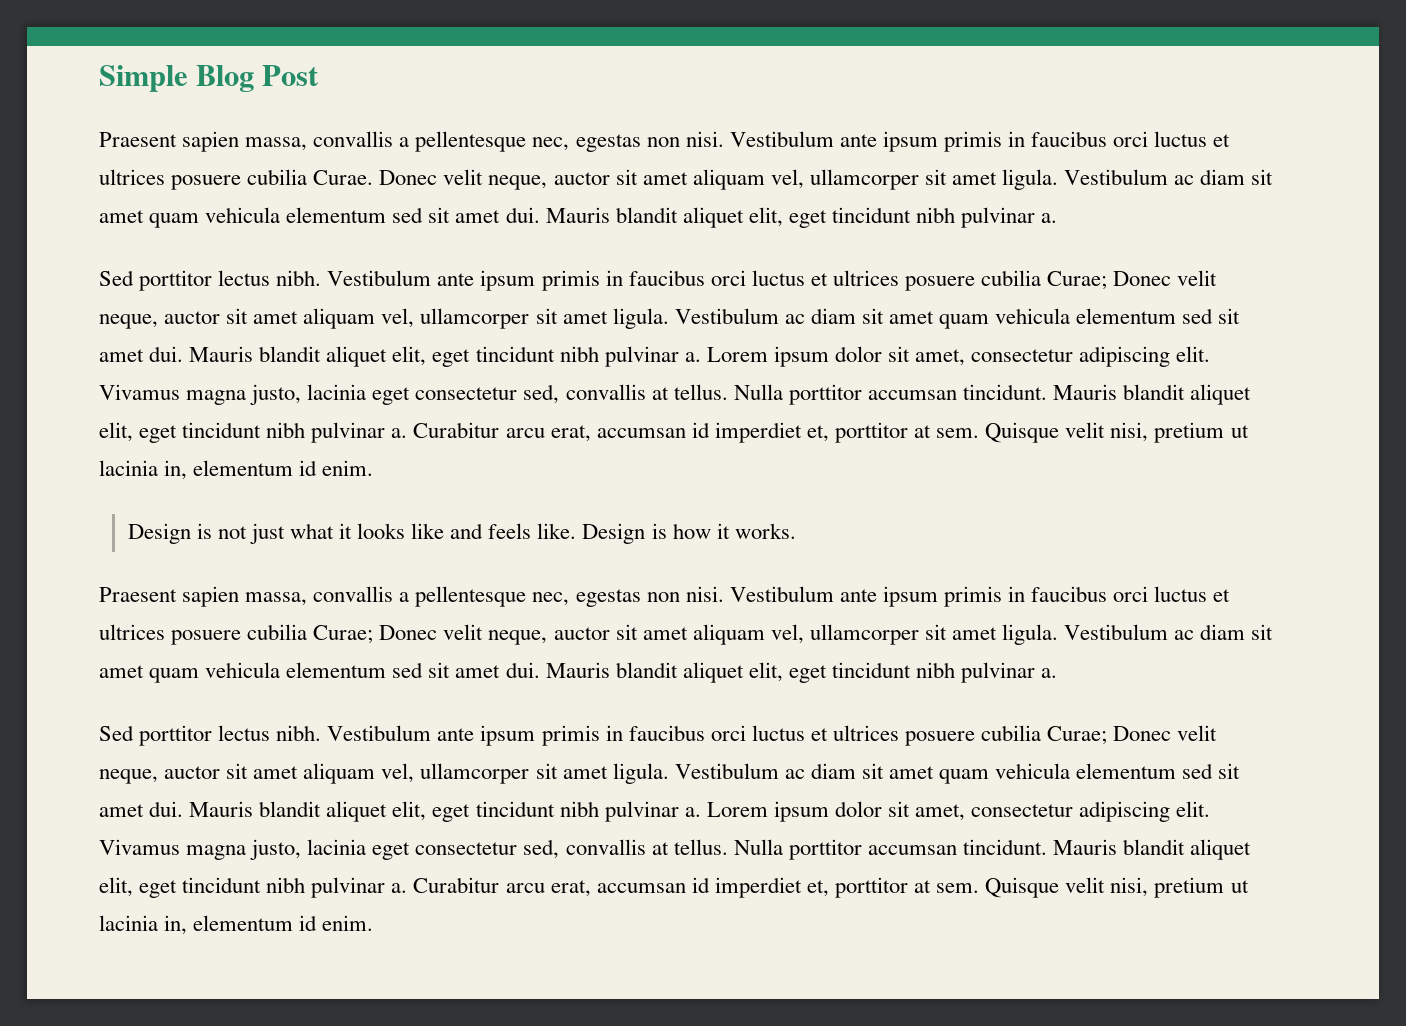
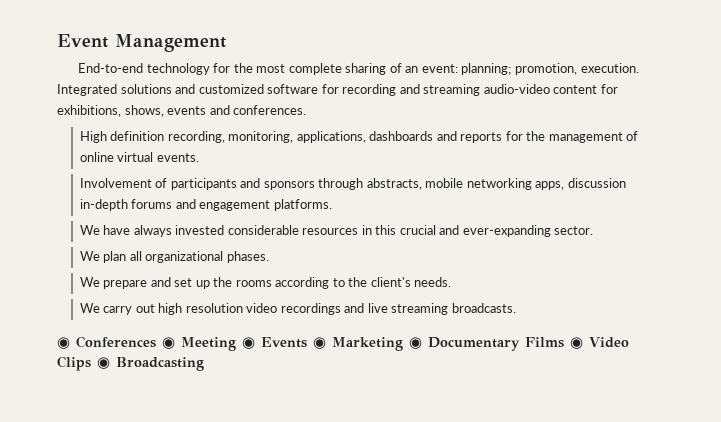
- Simple Blog Post
- Praesent sapien massa, convallis a pellentesque nec, egestas non nisi. Vestibulum ante ipsum primis in faucibus orci luctus et ultrices posuere cubilia Curae. Donec velit neque, auctor sit amet aliquam vel, ullamcorper sit amet ligula. Vestibulum ac diam sit amet quam vehicula elementum sed sit amet dui. Mauris blandit aliquet elit, eget tincidunt nibh pulvinar a.
- Sed porttitor lectus nibh. Vestibulum ante ipsum primis in faucibus orci luctus et ultrices posuere cubilia Curae; Donec velit neque, auctor sit amet aliquam vel, ullamcorper sit amet ligula. Vestibulum ac diam sit amet quam vehicula elementum sed sit amet dui. Mauris blandit aliquet elit, eget tincidunt nibh pulvinar a. Lorem ipsum dolor sit amet, consectetur adipiscing elit. Vivamus magna justo, lacinia eget consectetur sed, convallis at tellus. Nulla porttitor accumsan tincidunt. Mauris blandit aliquet elit, eget tincidunt nibh pulvinar a. Curabitur arcu erat, accumsan id imperdiet et, porttitor at sem. Quisque velit nisi, pretium ut lacinia in, elementum id enim.
- Design is not just what it looks like and feels like. Design is how it works.
- Praesent sapien massa, convallis a pellentesque nec, egestas non nisi. Vestibulum ante ipsum primis in faucibus orci luctus et ultrices posuere cubilia Curae; Donec velit neque, auctor sit amet aliquam vel, ullamcorper sit amet ligula. Vestibulum ac diam sit amet quam vehicula elementum sed sit amet dui. Mauris blandit aliquet elit, eget tincidunt nibh pulvinar a.
- Sed porttitor lectus nibh. Vestibulum ante ipsum primis in faucibus orci luctus et ultrices posuere cubilia Curae; Donec velit neque, auctor sit amet aliquam vel, ullamcorper sit amet ligula. Vestibulum ac diam sit amet quam vehicula elementum sed sit amet dui. Mauris blandit aliquet elit, eget tincidunt nibh pulvinar a. Lorem ipsum dolor sit amet, consectetur adipiscing elit. Vivamus magna justo, lacinia eget consectetur sed, convallis at tellus. Nulla porttitor accumsan tincidunt. Mauris blandit aliquet elit, eget tincidunt nibh pulvinar a. Curabitur arcu erat, accumsan id imperdiet et, porttitor at sem. Quisque velit nisi, pretium ut lacinia in, elementum id enim.
+ Event Management
+ End-to-end technology for the most complete sharing of an event: planning; promotion, execution. Integrated solutions and customized software for recording and streaming audio-video content for exhibitions, shows, events and conferences.
+ High definition recording, monitoring, applications, dashboards and reports for the management of online virtual events.
+ Involvement of participants and sponsors through abstracts, mobile networking apps, discussion in-depth forums and engagement platforms.
+ We have always invested considerable resources in this crucial and ever-expanding sector.
+ We plan all organizational phases.
+ We prepare and set up the rooms according to the client's needs.
+ We carry out high resolution video recordings and live streaming broadcasts.
+ ◉ Conferences ◉ Meeting ◉ Events ◉ Marketing ◉ Documentary Films ◉ Video Clips ◉ Broadcasting

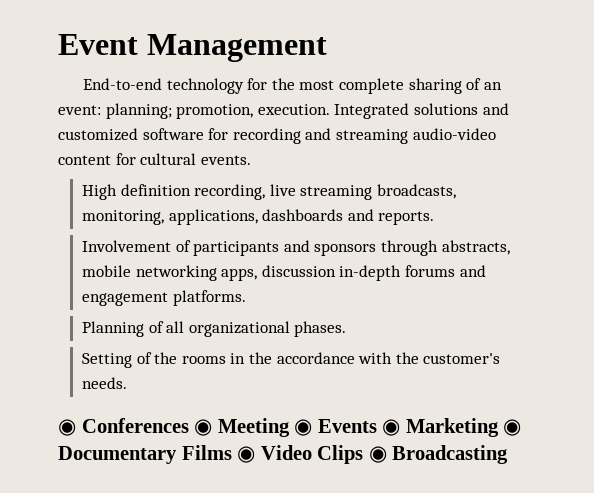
- Integrated solutions and customized software for recording and streaming audio-video content for exhibitions, shows, events and conferences.
+ Integrated solutions and customized software for recording and streaming audio-video content for cultural events.
- High definition recording, monitoring, applications, dashboards and reports for the management of online virtual events.
+ High definition recording, live streaming broadcasts, monitoring, applications, dashboards and reports.
- We have always invested considerable resources in this crucial and ever-expanding sector.
- We plan all organizational phases.
- We prepare and set up the rooms according to the client's needs.
- We carry out high resolution video recordings and live streaming broadcasts.
+ Planning of all organizational phases.
+ Setting of the rooms in the accordance with the customer's needs.

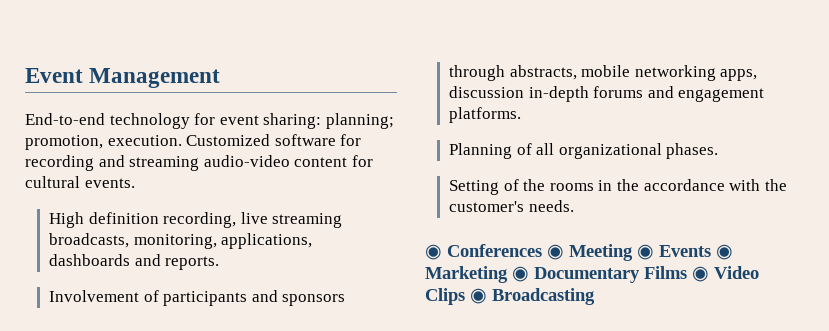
- End-to-end technology for the most complete sharing of an event: planning; promotion, execution. Integrated solutions and customized software for recording and streaming audio-video content for cultural events.
+ End-to-end technology for event sharing: planning; promotion, execution. Customized software for recording and streaming audio-video content for cultural events.

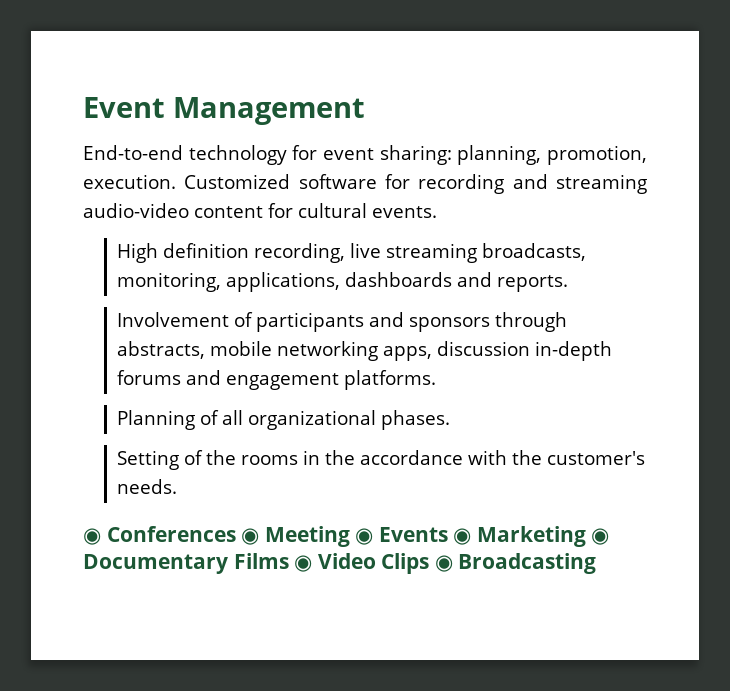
- End-to-end technology for event sharing: planning; promotion, execution.
+ End-to-end technology for event sharing: planning, promotion, execution.

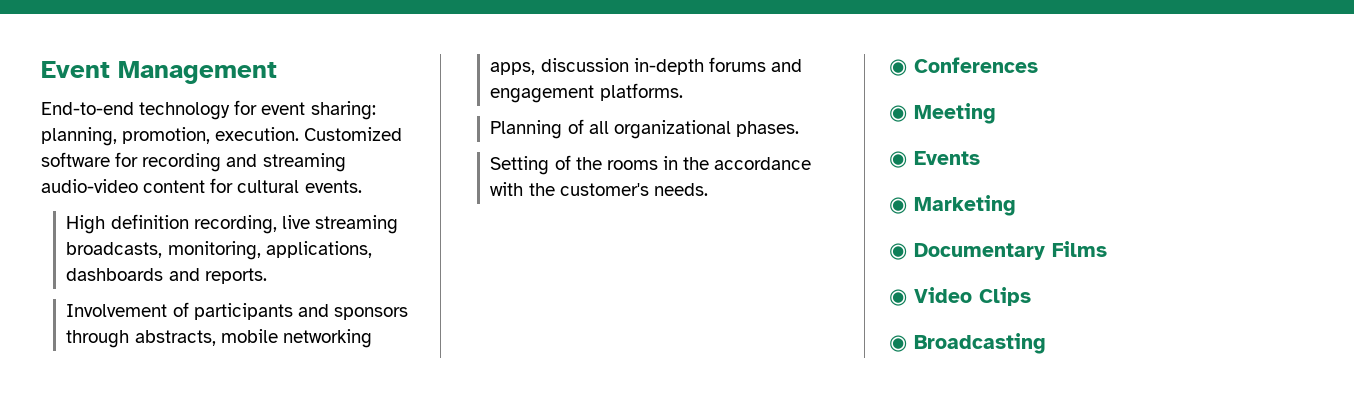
- ◉ Conferences ◉ Meeting ◉ Events ◉ Marketing ◉ Documentary Films ◉ Video Clips ◉ Broadcasting
+ ◉ Conferences
+ ◉ Meeting
+ ◉ Events
+ ◉ Marketing
+ ◉ Documentary Films
+ ◉ Video Clips
+ ◉ Broadcasting

